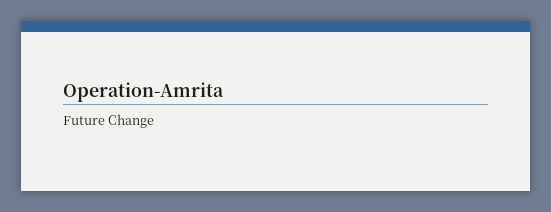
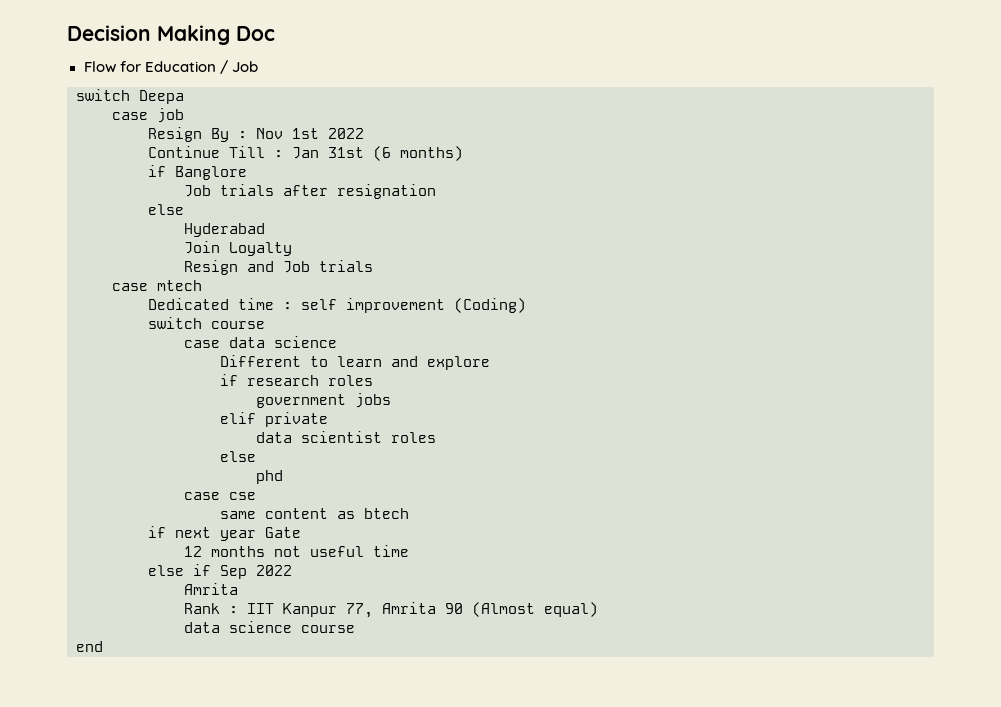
- Operation-Amrita
- Future Change
+ Decision Making Doc
+ Flow for Education / Job
+ switch Deepa
+ case job
+ Resign By : Nov 1st 2022
+ Continue Till : Jan 31st (6 months)
+ if Banglore
+ Job trials after resignation
+ else
+ Hyderabad
+ Join Loyalty
+ Resign and Job trials
+ case mtech
+ Dedicated time : self improvement (Coding)
+ switch course
+ case data science
+ Different to learn and explore
+ if research roles
+ government jobs
+ elif private
+ data scientist roles
+ else
+ phd
+ case cse
+ same content as btech
+ if next year Gate
+ 12 months not useful time
+ else if Sep 2022
+ Amrita
+ Rank : IIT Kanpur 77, Amrita 90 (Almost equal)
+ data science course
+ end

